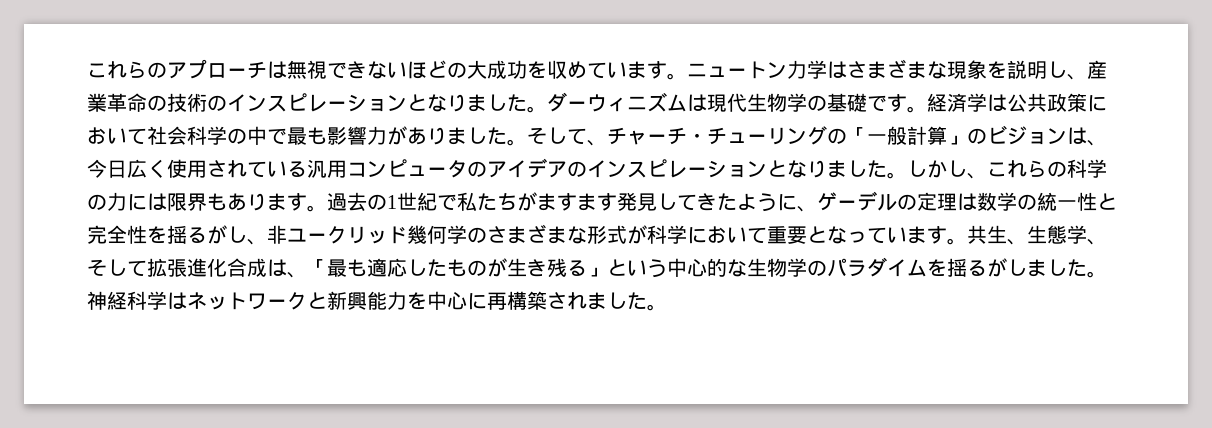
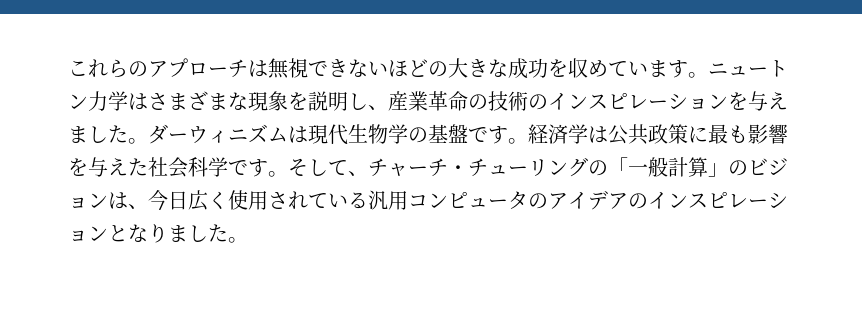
- これらのアプローチは無視できないほどの大成功を収めています。
+ これらのアプローチは無視できないほどの大きな成功を収めています。
- ニュートン力学はさまざまな現象を説明し、産業革命の技術のインスピレーションとなりました。
+ ニュートン力学はさまざまな現象を説明し、産業革命の技術のインスピレーションを与えました。
- ダーウィニズムは現代生物学の基礎です。
+ ダーウィニズムは現代生物学の基盤です。
- 経済学は公共政策において社会科学の中で最も影響力がありました。
+ 経済学は公共政策に最も影響を与えた社会科学です。
- しかし、これらの科学の力には限界もあります。過去の1世紀で私たちがますます発見してきたように、ゲーデルの定理は数学の統一性と完全性を揺るがし、非ユークリッド幾何学のさまざまな形式が科学において重要となっています。共生、生態学、そして拡張進化合成は、「最も適応したものが生き残る」という中心的な生物学のパラダイムを揺るがしました。神経科学はネットワークと新興能力を中心に再構築されました。

